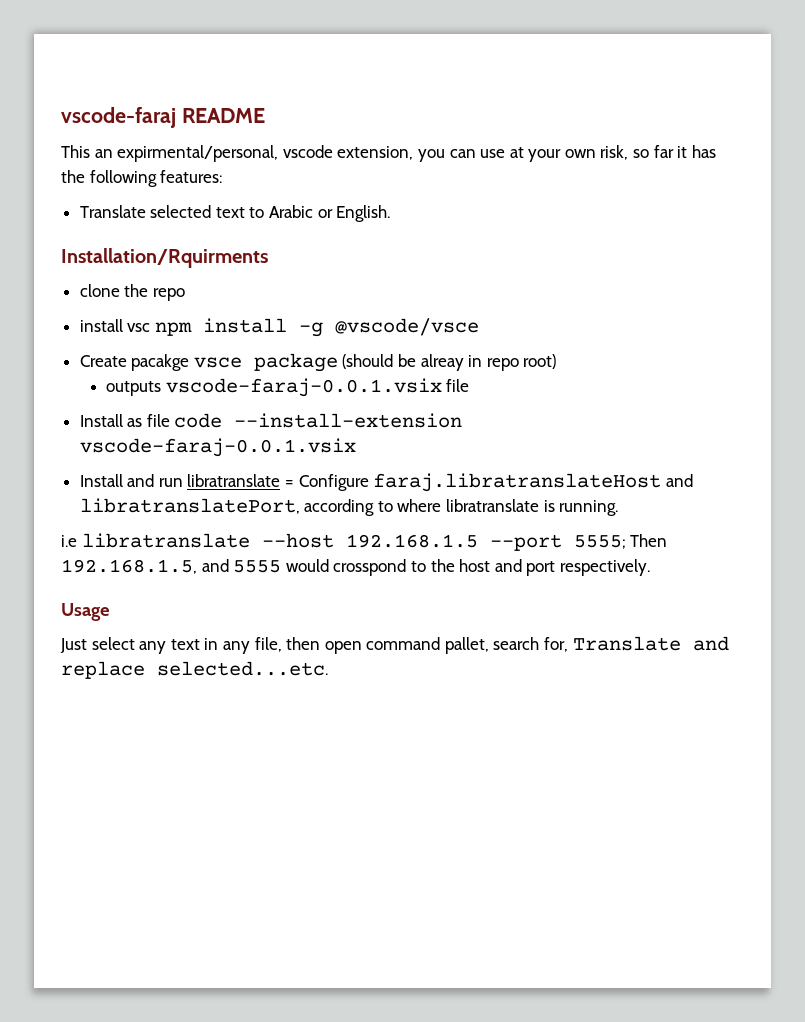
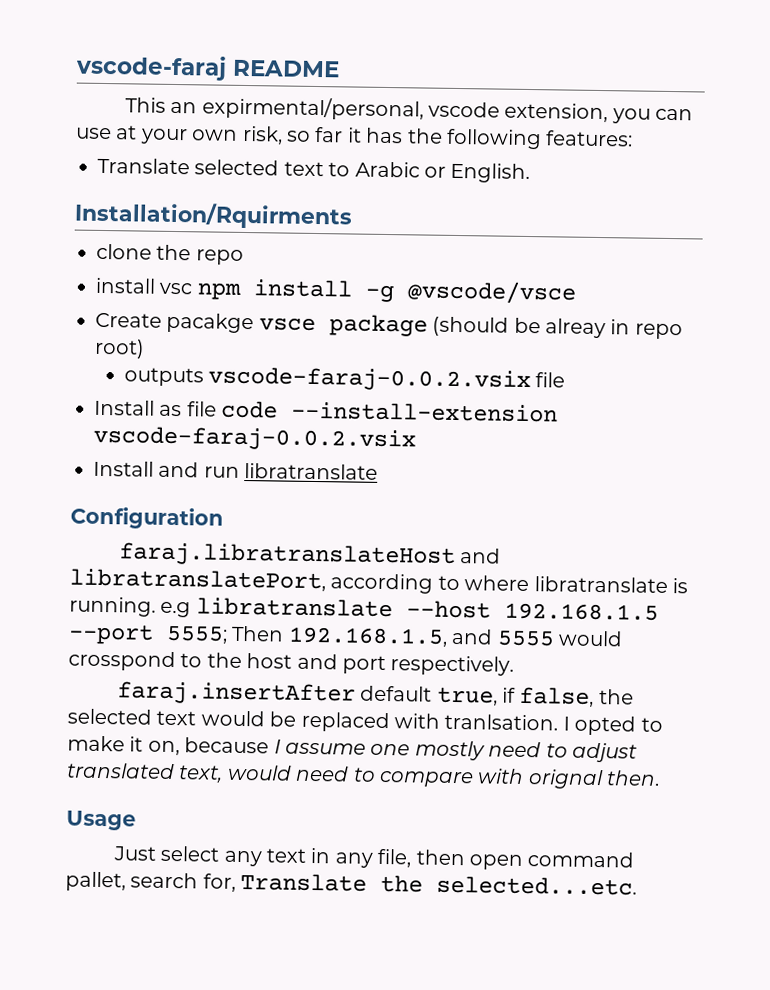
- outputs vscode-faraj-0.0.1.vsix file
+ outputs vscode-faraj-0.0.2.vsix file
- Install as file code --install-extension vscode-faraj-0.0.1.vsix
+ Install as file code --install-extension vscode-faraj-0.0.2.vsix
- Install and run libratranslate = Configure faraj.libratranslateHost and libratranslatePort, according to where libratranslate is running.
- i.e libratranslate --host 192.168.1.5 --port 5555; Then 192.168.1.5, and 5555 would crosspond to the host and port respectively.
+ Install and run libratranslate
+ Configuration
+ faraj.libratranslateHost and libratranslatePort, according to where libratranslate is running. e.g libratranslate --host 192.168.1.5 --port 5555; Then 192.168.1.5, and 5555 would crosspond to the host and port respectively.
+ faraj.insertAfter default true, if false, the selected text would be replaced with tranlsation. I opted to make it on, because I assume one mostly need to adjust translated text, would need to compare with orignal then.
- Just select any text in any file, then open command pallet, search for, Translate and replace selected...etc.
+ Just select any text in any file, then open command pallet, search for, Translate the selected...etc.

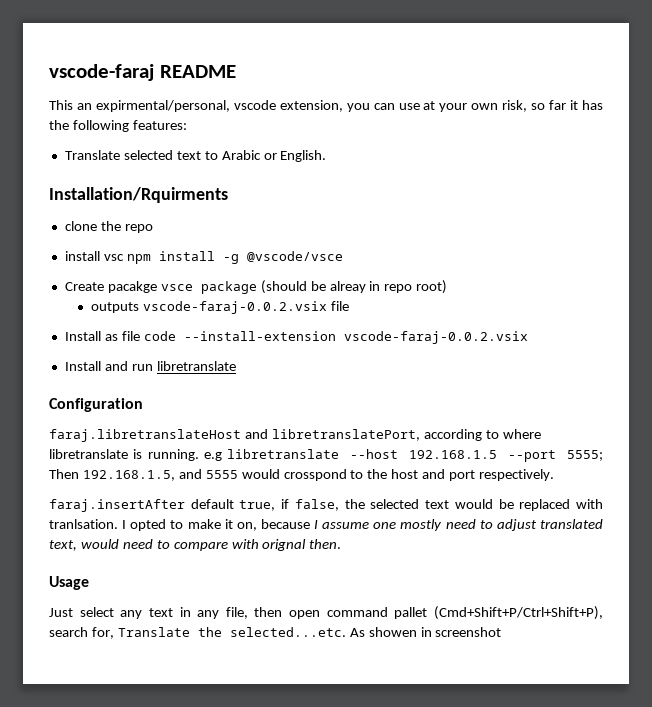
- Install and run libratranslate
+ Install and run libretranslate
- faraj.libratranslateHost and libratranslatePort, according to where libratranslate is running. e.g libratranslate --host 192.168.1.5 --port 5555; Then 192.168.1.5, and 5555 would crosspond to the host and port respectively.
+ faraj.libretranslateHost and libretranslatePort, according to where libretranslate is running. e.g libretranslate --host 192.168.1.5 --port 5555; Then 192.168.1.5, and 5555 would crosspond to the host and port respectively.
- Just select any text in any file, then open command pallet, search for, Translate the selected...etc.
+ Just select any text in any file, then open command pallet (Cmd+Shift+P/Ctrl+Shift+P), search for, Translate the selected...etc. As showen in screenshot

